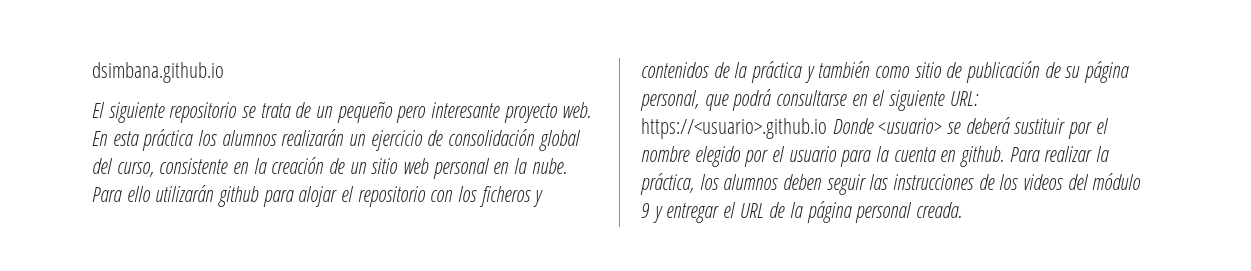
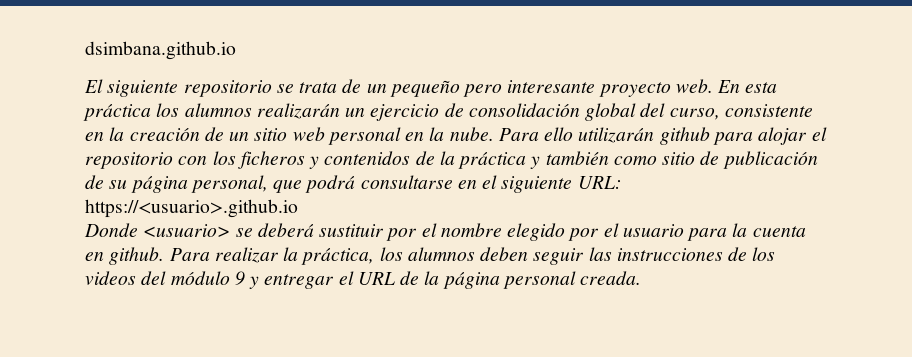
- Para ello utilizarán github para alojar el repositorio con los ficheros y contenidos de la práctica y también como sitio de publicación de su página personal, que podrá consultarse en el siguiente URL: https://<usuario>.github.io Donde <usuario> se deberá sustituir por el nombre elegido por el usuario para la cuenta en github.
+ Para ello utilizarán github para alojar el repositorio con los ficheros y contenidos de la práctica y también como sitio de publicación de su página personal, que podrá consultarse en el siguiente URL: https://<usuario>.github.io
+ Donde <usuario> se deberá sustituir por el nombre elegido por el usuario para la cuenta en github.

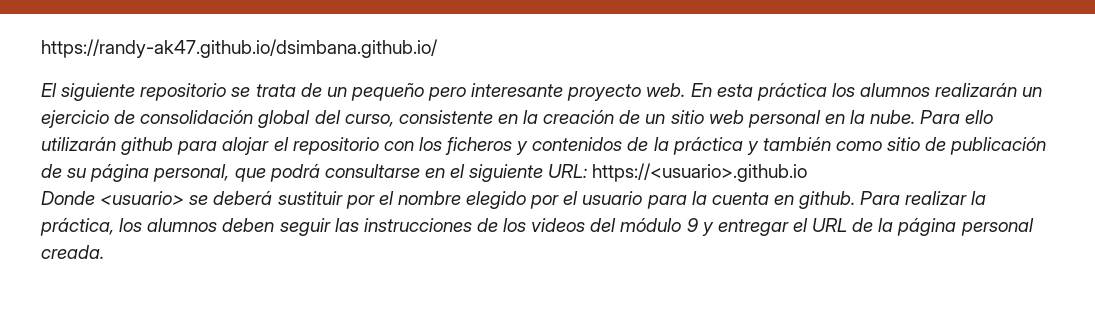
- dsimbana.github.io
+ https://randy-ak47.github.io/dsimbana.github.io/

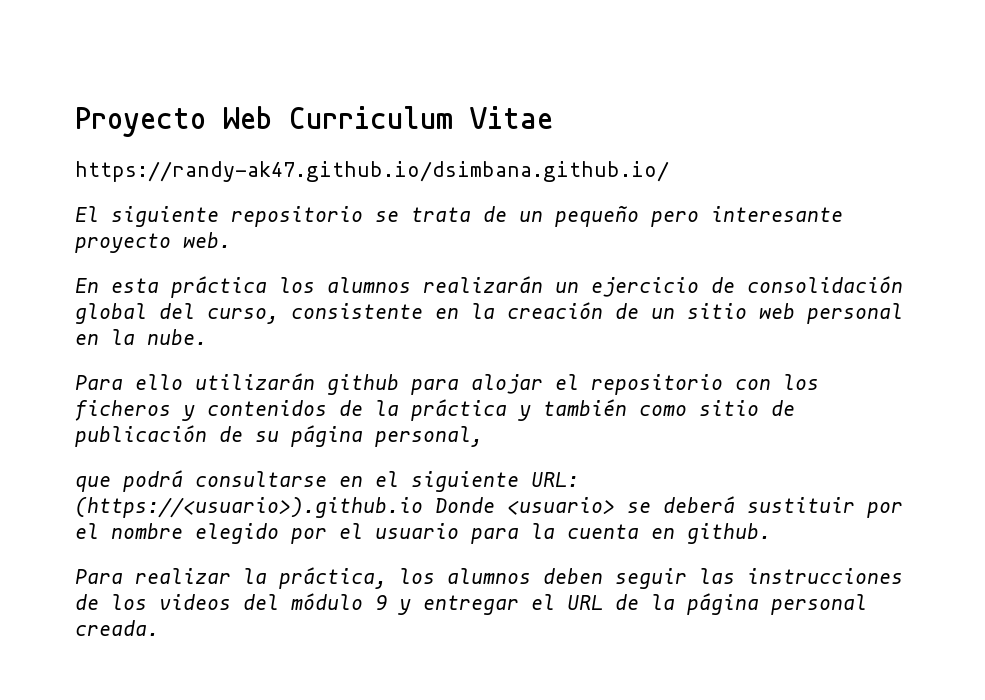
+ Proyecto Web Curriculum Vitae
- El siguiente repositorio se trata de un pequeño pero interesante proyecto web. En esta práctica los alumnos realizarán un ejercicio de consolidación global del curso, consistente en la creación de un sitio web personal en la nube. Para ello utilizarán github para alojar el repositorio con los ficheros y contenidos de la práctica y también como sitio de publicación de su página personal, que podrá consultarse en el siguiente URL:
+ El siguiente repositorio se trata de un pequeño pero interesante proyecto web.
+ En esta práctica los alumnos realizarán un ejercicio de consolidación global del curso, consistente en la creación de un sitio web personal en la nube.
+ Para ello utilizarán github para alojar el repositorio con los ficheros y contenidos de la práctica y también como sitio de publicación de su página personal,
+ que podrá consultarse en el siguiente URL:
- https://<usuario>.github.io
- Donde <usuario> se deberá sustituir por el nombre elegido por el usuario para la cuenta en github. Para realizar la práctica, los alumnos deben seguir las instrucciones de los videos del módulo 9 y entregar el URL de la página personal creada.
+ (https://<usuario>).github.io Donde <usuario> se deberá sustituir por el nombre elegido por el usuario para la cuenta en github.
+ Para realizar la práctica, los alumnos deben seguir las instrucciones de los videos del módulo 9 y entregar el URL de la página personal creada.

